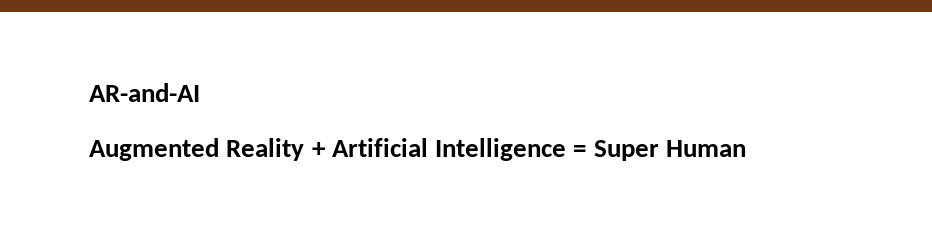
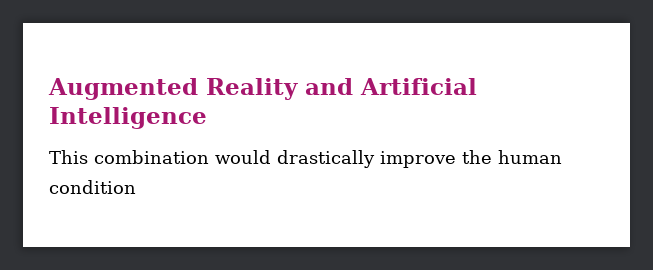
- AR-and-AI
- Augmented Reality + Artificial Intelligence = Super Human
+ Augmented Reality and Artificial Intelligence
+ This combination would drastically improve the human condition

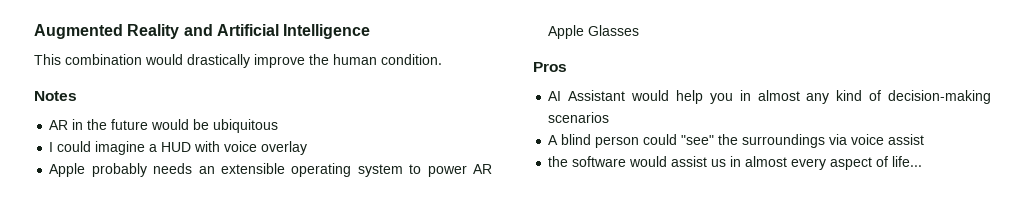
- This combination would drastically improve the human condition
+ This combination would drastically improve the human condition.
+ Notes
+ AR in the future would be ubiquitous
+ I could imagine a HUD with voice overlay
+ Apple probably needs an extensible operating system to power AR Apple Glasses
+ Pros
+ AI Assistant would help you in almost any kind of decision-making scenarios
+ A blind person could "see" the surroundings via voice assist
+ the software would assist us in almost every aspect of life...

